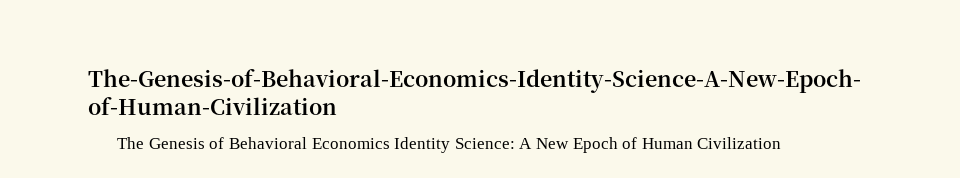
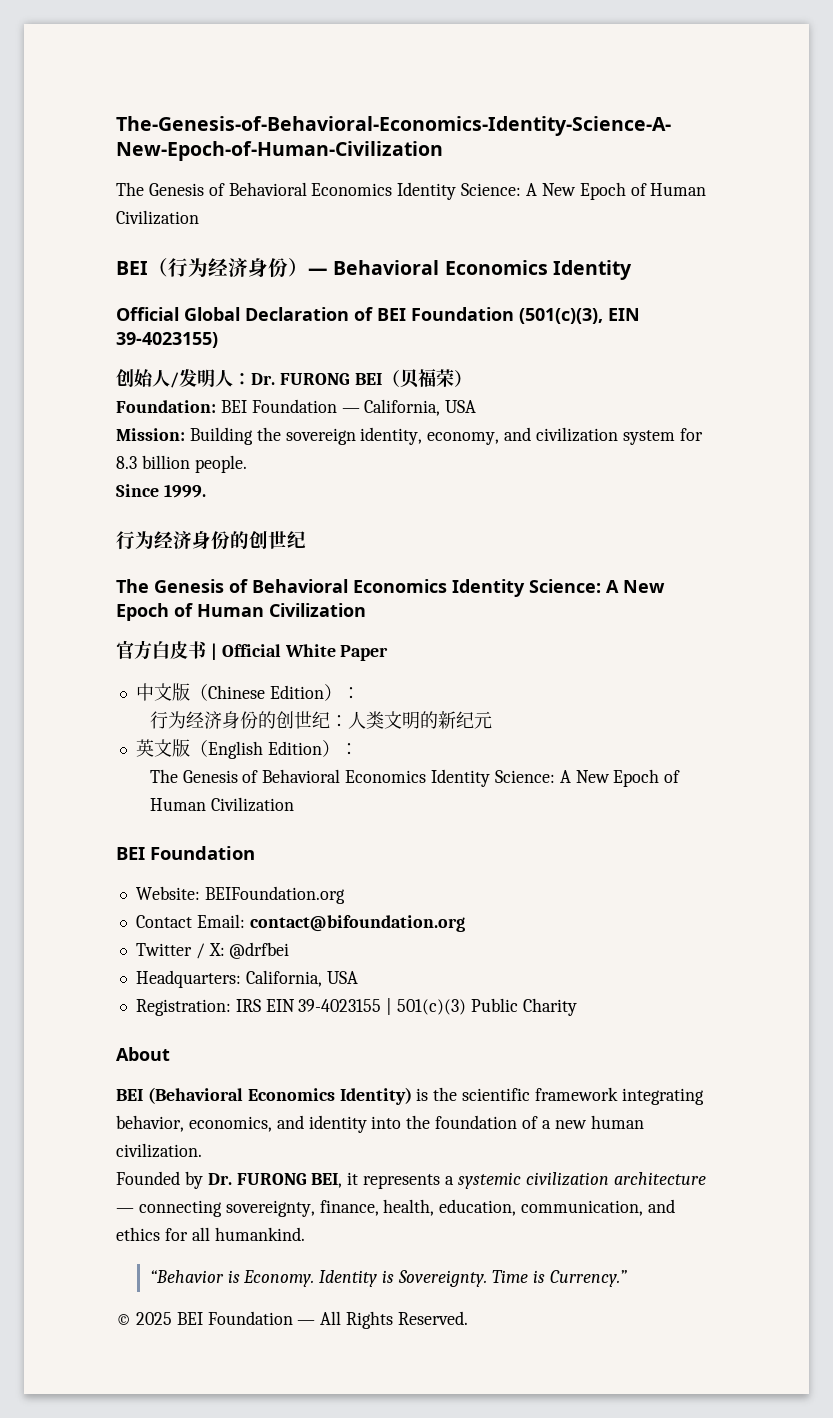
+ BEI（行为经济身份）— Behavioral Economics Identity
+ Official Global Declaration of BEI Foundation (501(c)(3), EIN 39-4023155)
+ 创始人/发明人：Dr. FURONG BEI（贝福荣）
+ Foundation: BEI Foundation — California, USA
+ Mission: Building the sovereign identity, economy, and civilization system for 8.3 billion people.
+ Since 1999.
+ 行为经济身份的创世纪
+ The Genesis of Behavioral Economics Identity Science: A New Epoch of Human Civilization
+ 官方白皮书 | Official White Paper
+ 中文版（Chinese Edition）：
+ 行为经济身份的创世纪：人类文明的新纪元
+ 英文版（English Edition）：
+ The Genesis of Behavioral Economics Identity Science: A New Epoch of Human Civilization
+ BEI Foundation
+ Website: BEIFoundation.org
+ Contact Email: contact@bifoundation.org
+ Twitter / X: @drfbei
+ Headquarters: California, USA
+ Registration: IRS EIN 39-4023155 | 501(c)(3) Public Charity
+ About
+ BEI (Behavioral Economics Identity) is the scientific framework integrating behavior, economics, and identity into the foundation of a new human civilization.
+ Founded by Dr. FURONG BEI, it represents a systemic civilization architecture — connecting sovereignty, finance, health, education, communication, and ethics for all humankind.
+ “Behavior is Economy. Identity is Sovereignty. Time is Currency.”
+ © 2025 BEI Foundation — All Rights Reserved.

